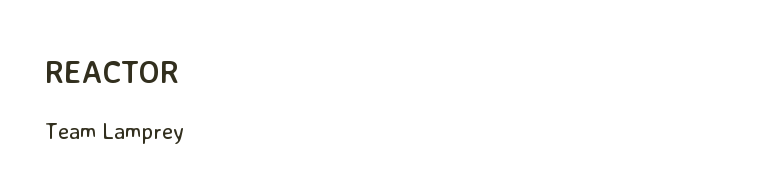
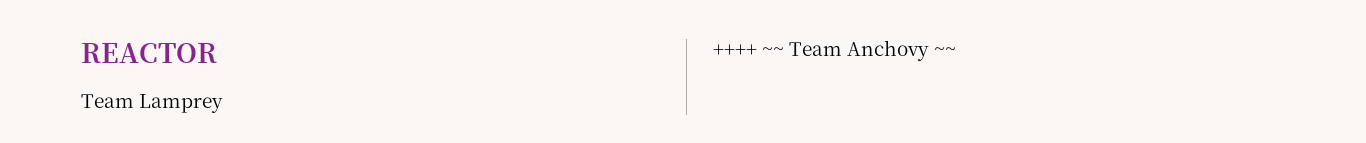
+ ++++ ~~ Team Anchovy ~~

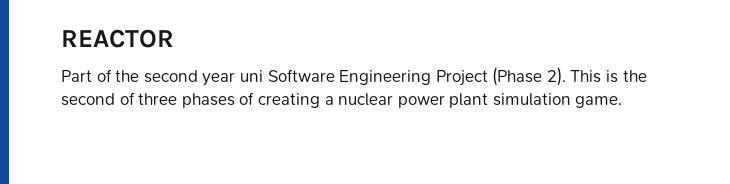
- Team Lamprey
- ++++ ~~ Team Anchovy ~~
+ Part of the second year uni Software Engineering Project (Phase 2). This is the second of three phases of creating a nuclear power plant simulation game.

